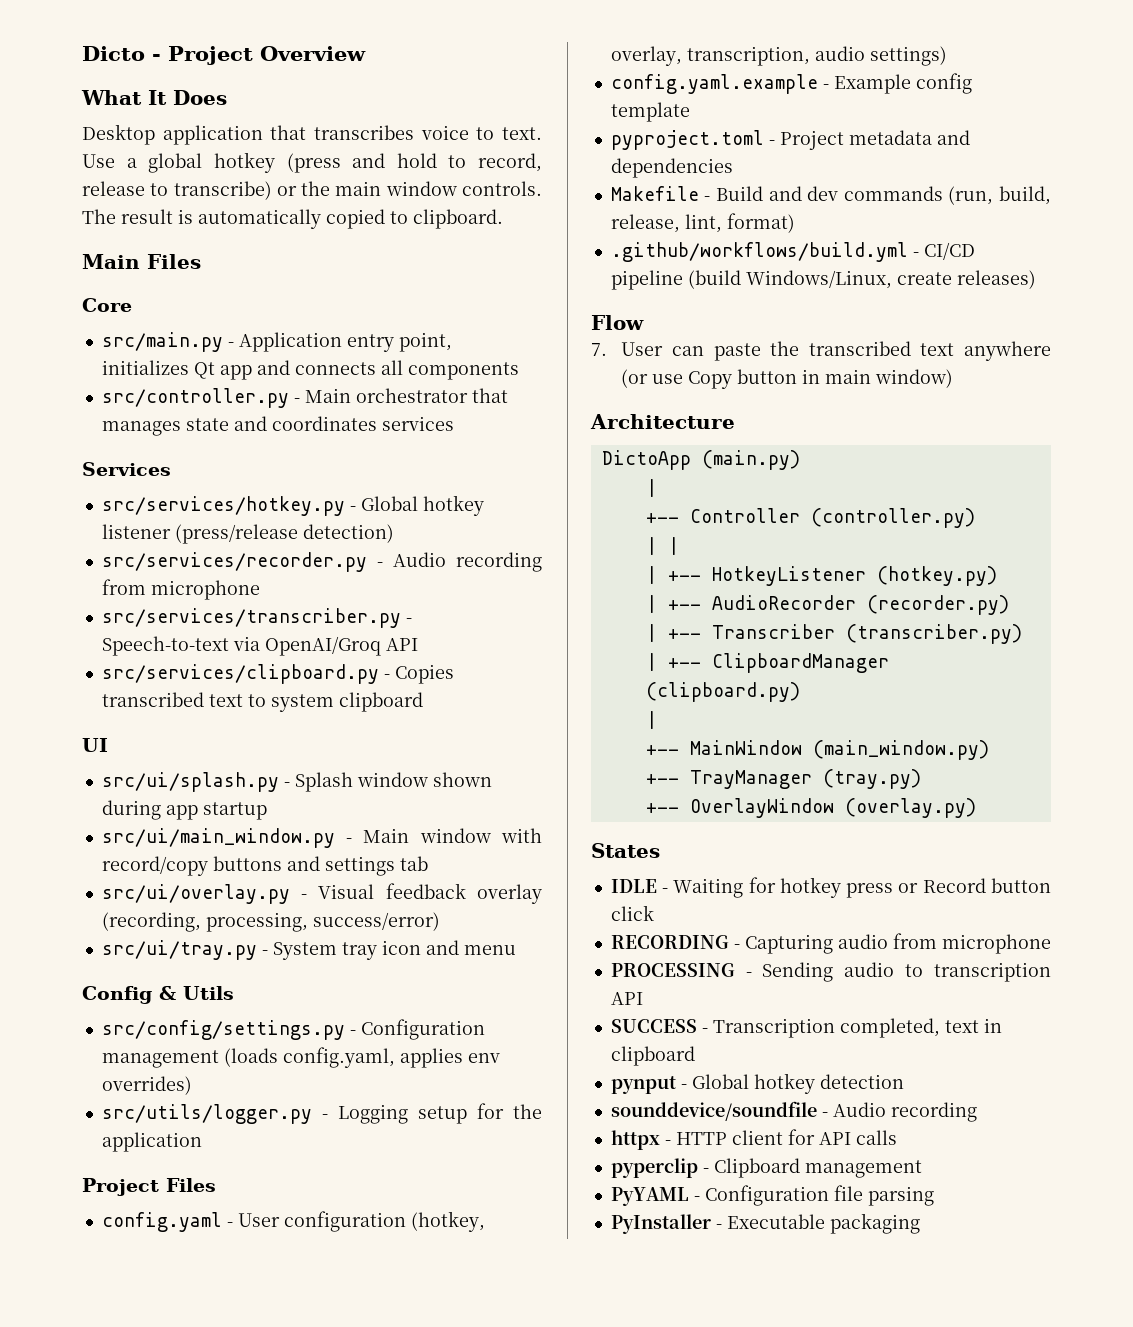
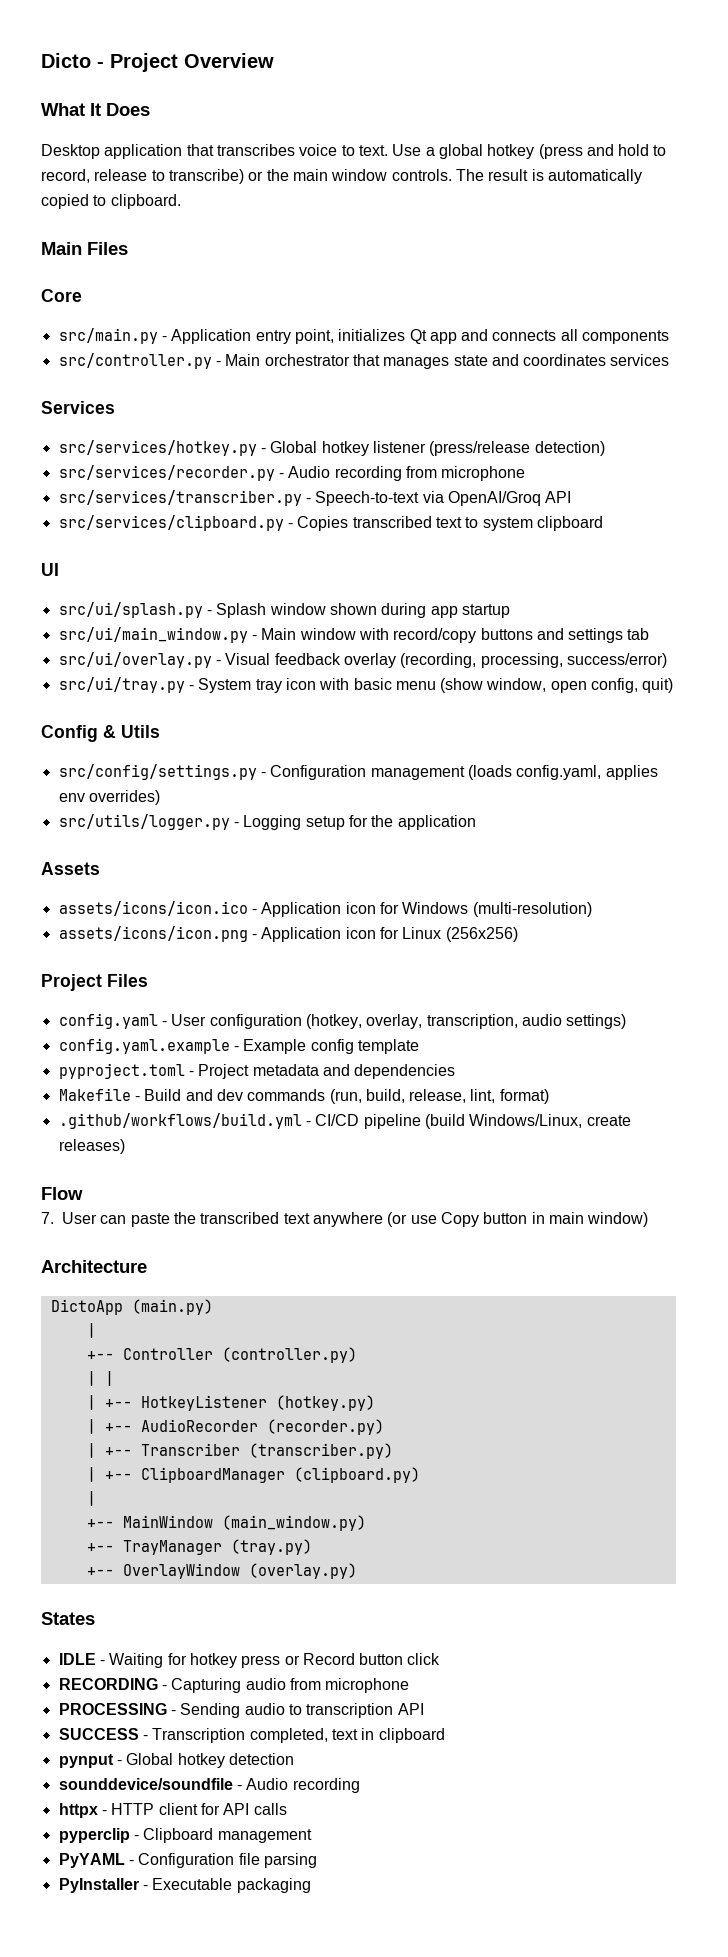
- src/ui/tray.py - System tray icon and menu
+ src/ui/tray.py - System tray icon with basic menu (show window, open config, quit)
+ Assets
+ assets/icons/icon.ico - Application icon for Windows (multi-resolution)
+ assets/icons/icon.png - Application icon for Linux (256x256)

